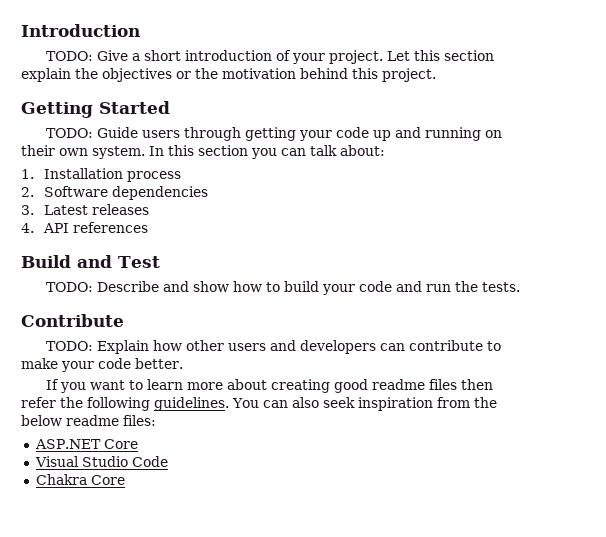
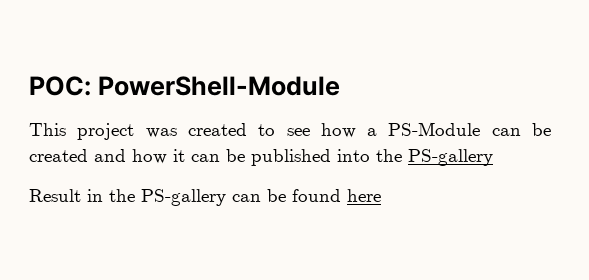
- Introduction
- TODO: Give a short introduction of your project. Let this section explain the objectives or the motivation behind this project.
- Getting Started
- TODO: Guide users through getting your code up and running on their own system. In this section you can talk about:
- 1. Installation process
- 2. Software dependencies
- 3. Latest releases
- 4. API references
- Build and Test
- TODO: Describe and show how to build your code and run the tests.
- Contribute
- TODO: Explain how other users and developers can contribute to make your code better.
- If you want to learn more about creating good readme files then refer the following guidelines. You can also seek inspiration from the below readme files:
- ASP.NET Core
- Visual Studio Code
- Chakra Core
+ POC: PowerShell-Module
+ This project was created to see how a PS-Module can be created and how it can be published into the PS-gallery
+ Result in the PS-gallery can be found here

